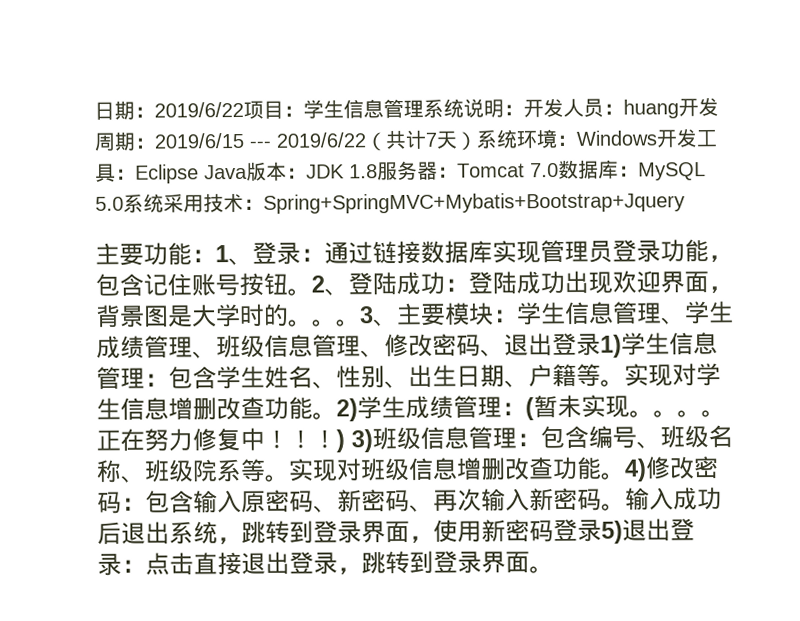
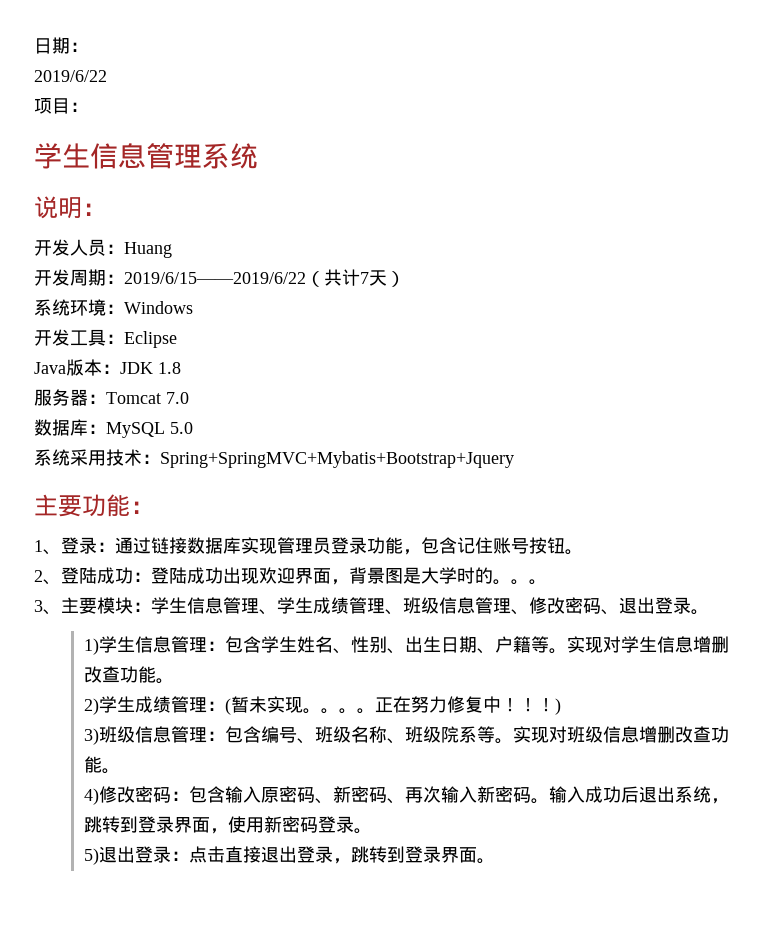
- 日期：2019/6/22项目：学生信息管理系统说明：开发人员：huang开发周期：2019/6/15 --- 2019/6/22（共计7天）系统环境：Windows开发工具：Eclipse Java版本：JDK 1.8服务器：Tomcat 7.0数据库：MySQL 5.0系统采用技术：Spring+SpringMVC+Mybatis+Bootstrap+Jquery
+ 日期：
+ 2019/6/22
+ 项目：
+ 学生信息管理系统
+ 说明：
+ 开发人员：Huang
+ 开发周期：2019/6/15——2019/6/22（共计7天）
+ 系统环境：Windows
+ 开发工具：Eclipse
+ Java版本：JDK 1.8
+ 服务器：Tomcat 7.0
+ 数据库：MySQL 5.0
+ 系统采用技术：Spring+SpringMVC+Mybatis+Bootstrap+Jquery
- 主要功能：1、登录：通过链接数据库实现管理员登录功能，包含记住账号按钮。2、登陆成功：登陆成功出现欢迎界面，背景图是大学时的。。。3、主要模块：
+ 主要功能：
+ 1、登录：通过链接数据库实现管理员登录功能，包含记住账号按钮。
+ 2、登陆成功：登陆成功出现欢迎界面，背景图是大学时的。。。
+ 3、主要模块：
- 学生信息管理、学生成绩管理、班级信息管理、修改密码、退出登录1)学生信息管理：
+ 学生信息管理、学生成绩管理、班级信息管理、修改密码、退出登录。
+ 1)学生信息管理：
- 实现对学生信息增删改查功能。2)学生成绩管理：(暂未实现。
+ 实现对学生信息增删改查功能。
+ 2)学生成绩管理：(暂未实现。
- ！) 3)班级信息管理：包含编号、班级名称、班级院系等。
+ ！)
+ 3)班级信息管理：包含编号、班级名称、班级院系等。
- 实现对班级信息增删改查功能。4)修改密码：包含输入原密码、新密码、再次输入新密码。
+ 实现对班级信息增删改查功能。
+ 4)修改密码：包含输入原密码、新密码、再次输入新密码。
- 输入成功后退出系统，跳转到登录界面，使用新密码登录5)退出登录：点击直接退出登录，跳转到登录界面。
+ 输入成功后退出系统，跳转到登录界面，使用新密码登录。
+ 5)退出登录：点击直接退出登录，跳转到登录界面。

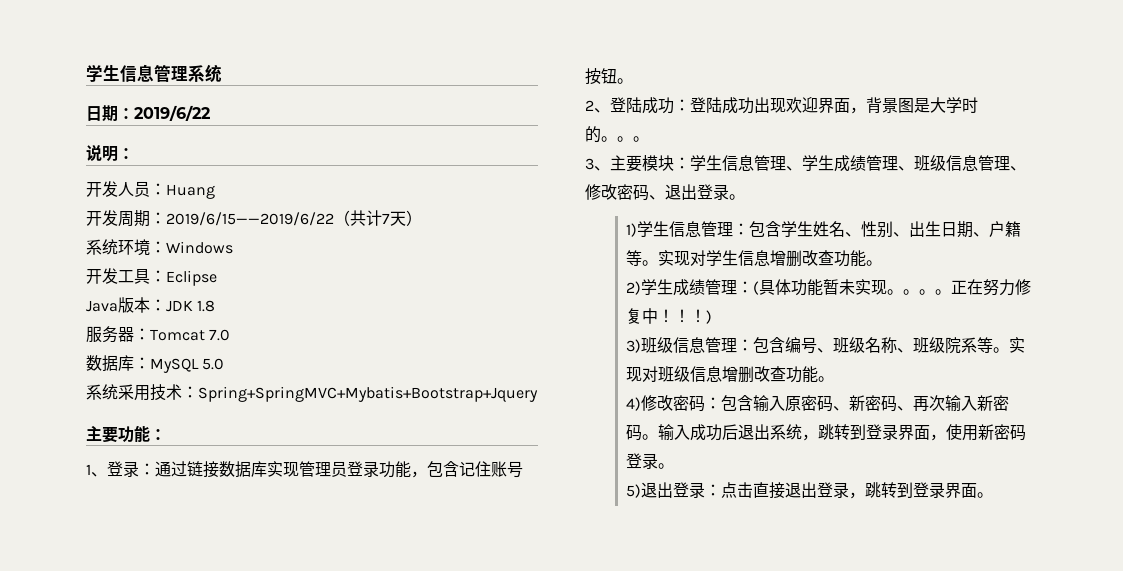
- 日期：
- 2019/6/22
- 项目：
+ 日期：2019/6/22
- 2)学生成绩管理：(暂未实现。
+ 2)学生成绩管理：(具体功能暂未实现。

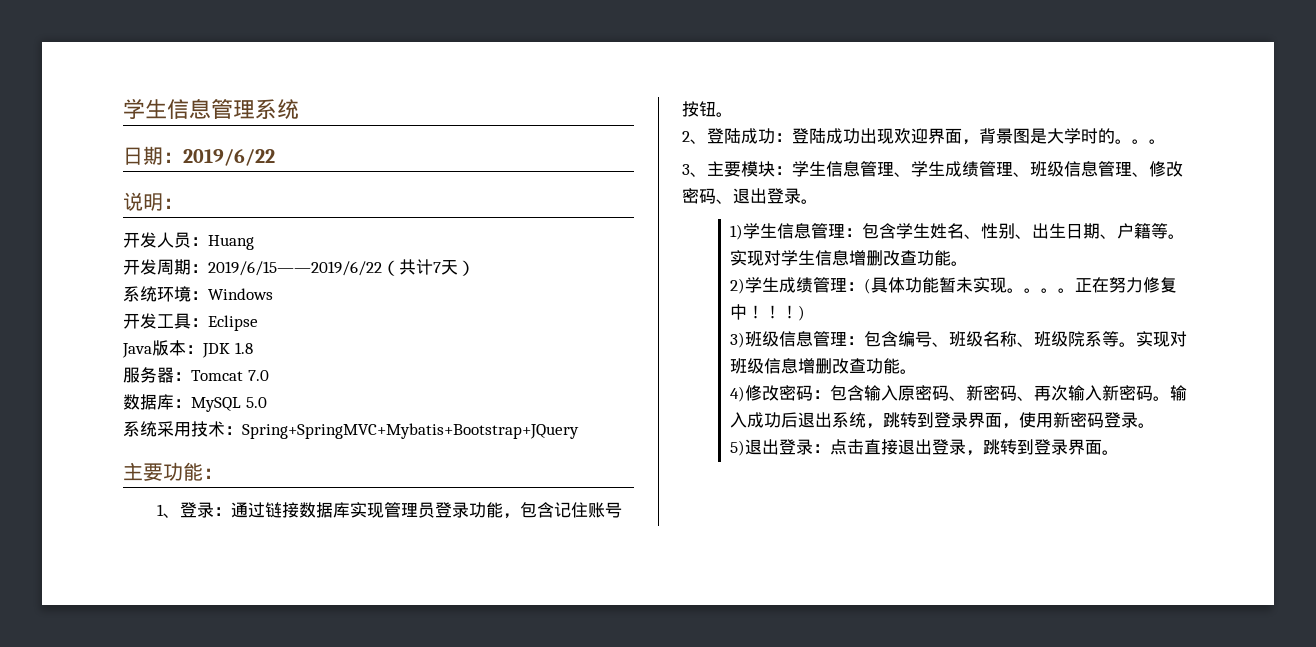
- 系统采用技术：Spring+SpringMVC+Mybatis+Bootstrap+Jquery
+ 系统采用技术：Spring+SpringMVC+Mybatis+Bootstrap+JQuery

